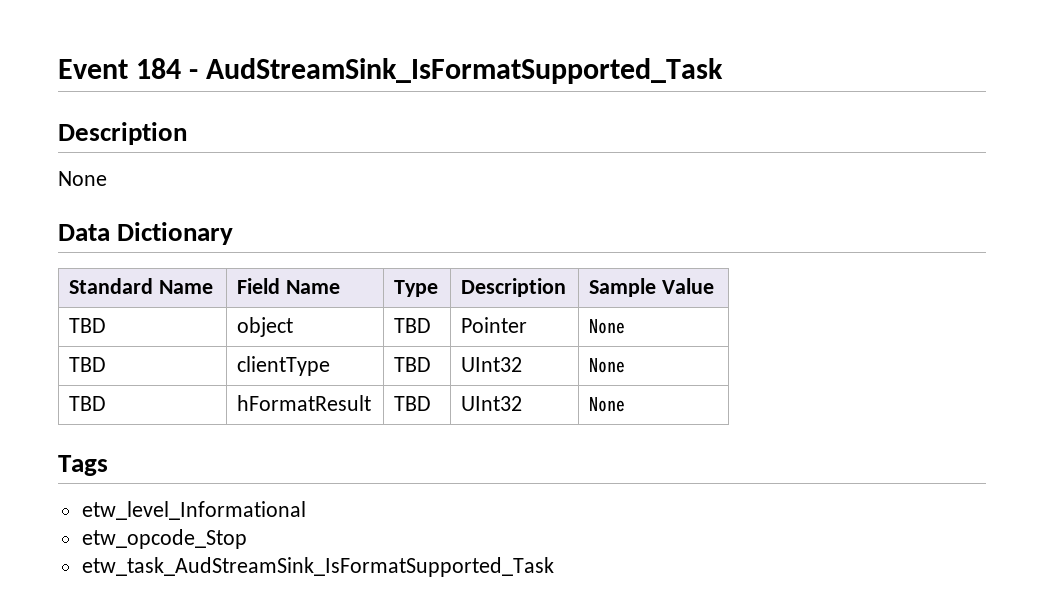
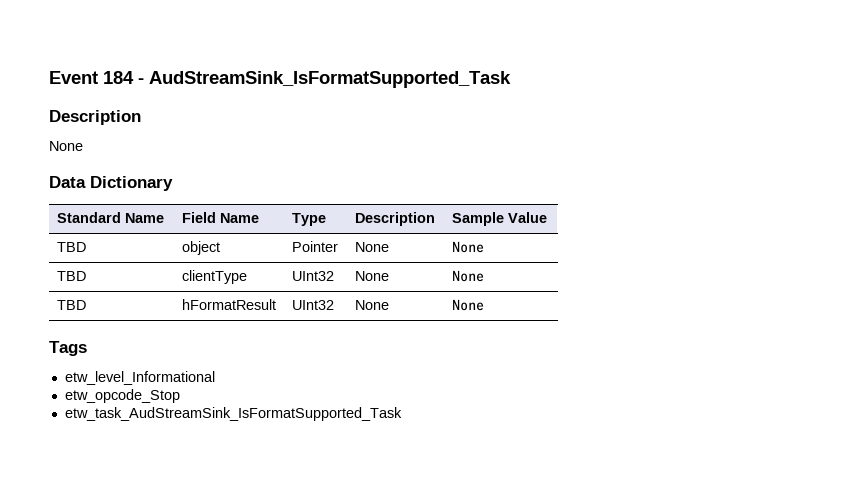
- TBD | object | TBD | Pointer | None
+ TBD | object | Pointer | None | None
- TBD | clientType | TBD | UInt32 | None
+ TBD | clientType | UInt32 | None | None
- TBD | hFormatResult | TBD | UInt32 | None
+ TBD | hFormatResult | UInt32 | None | None

